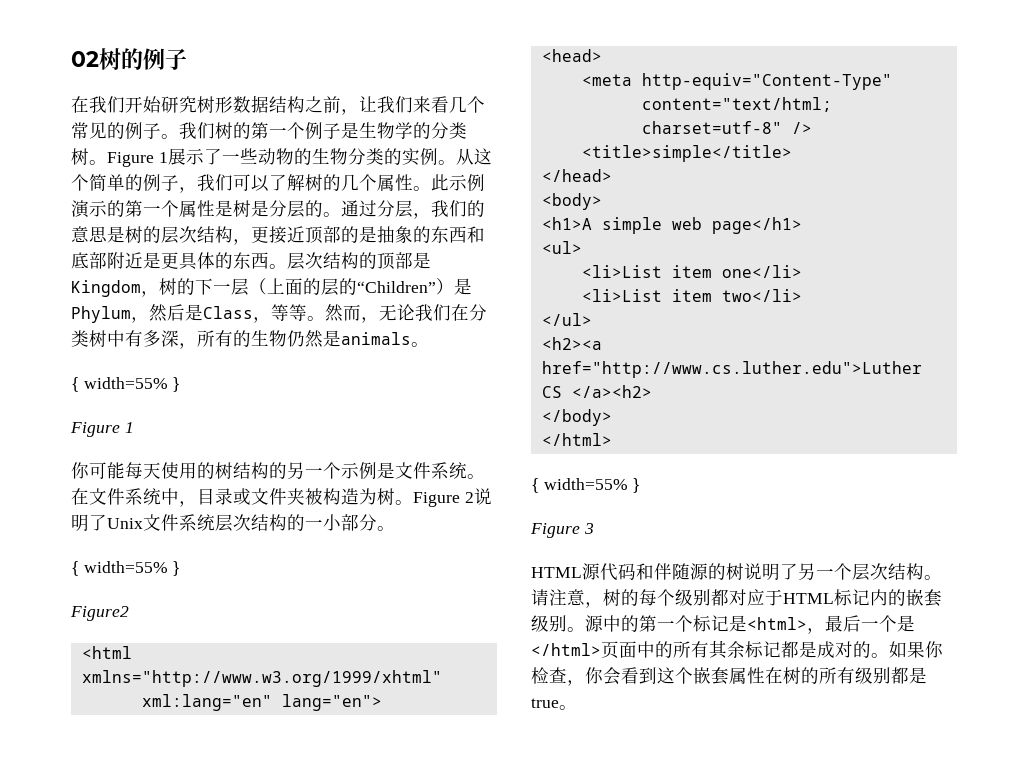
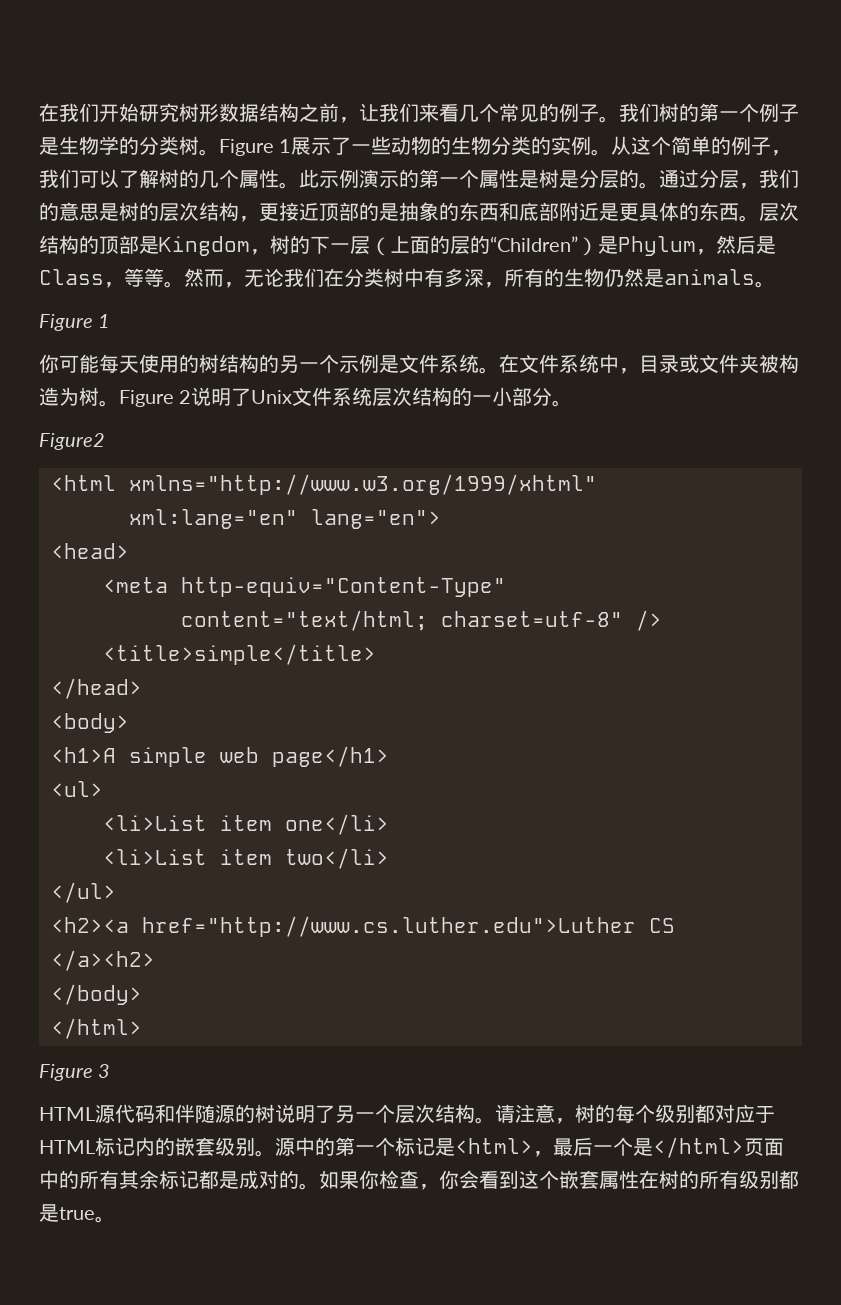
- 02树的例子
  然而，无论我们在分类树中有多深，所有的生物仍然是animals。
- { width=55% }
  Figure 2说明了Unix文件系统层次结构的一小部分。
- { width=55% }
  </body>
  </html>
- { width=55% }

